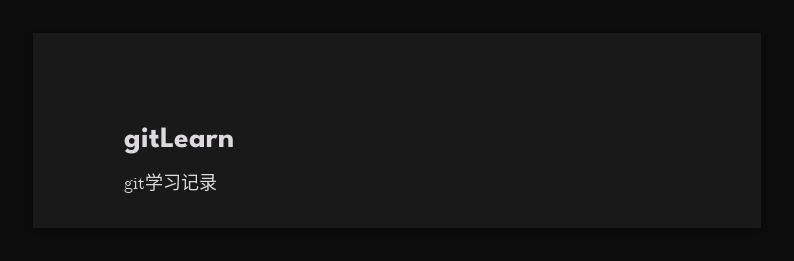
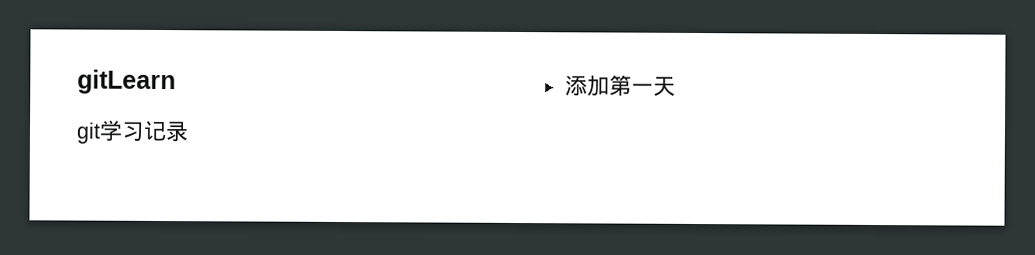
+ 添加第一天

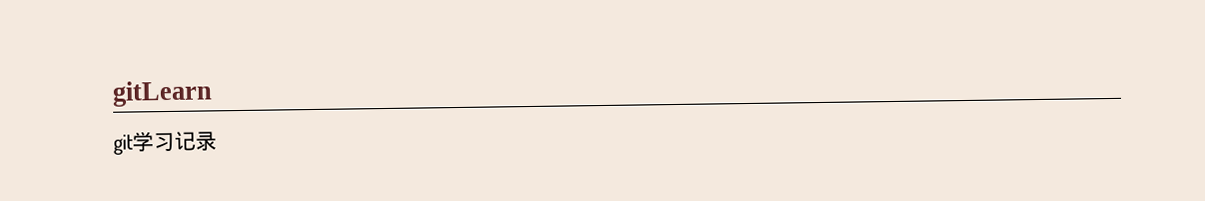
- 添加第一天

